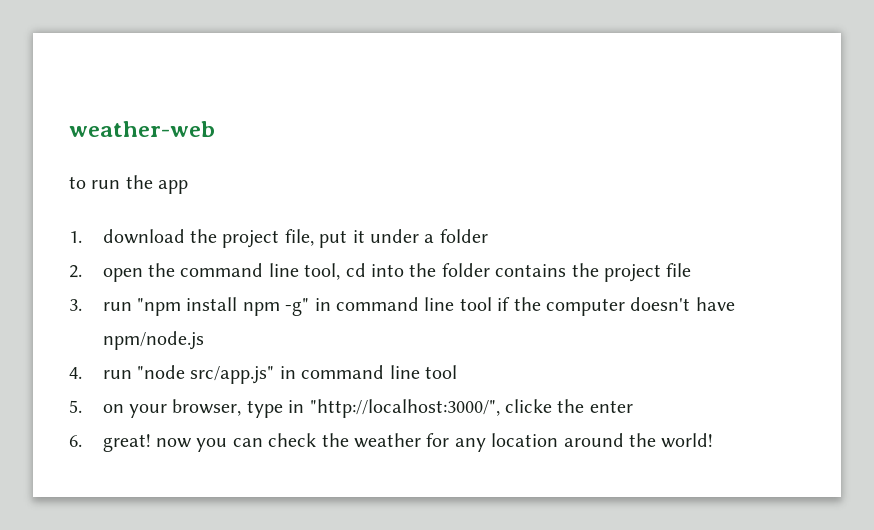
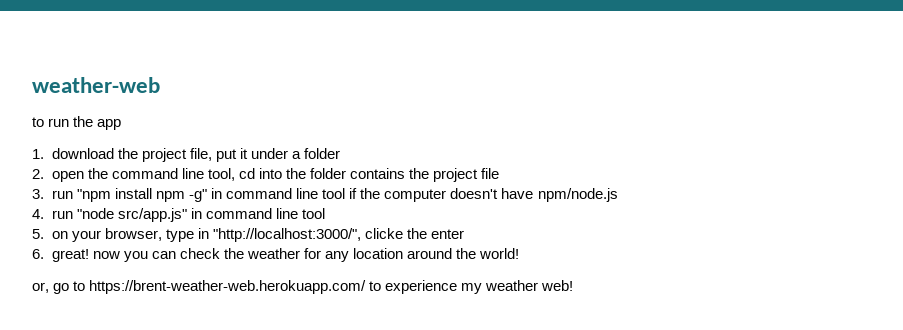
+ or, go to https://brent-weather-web.herokuapp.com/ to experience my weather web!

